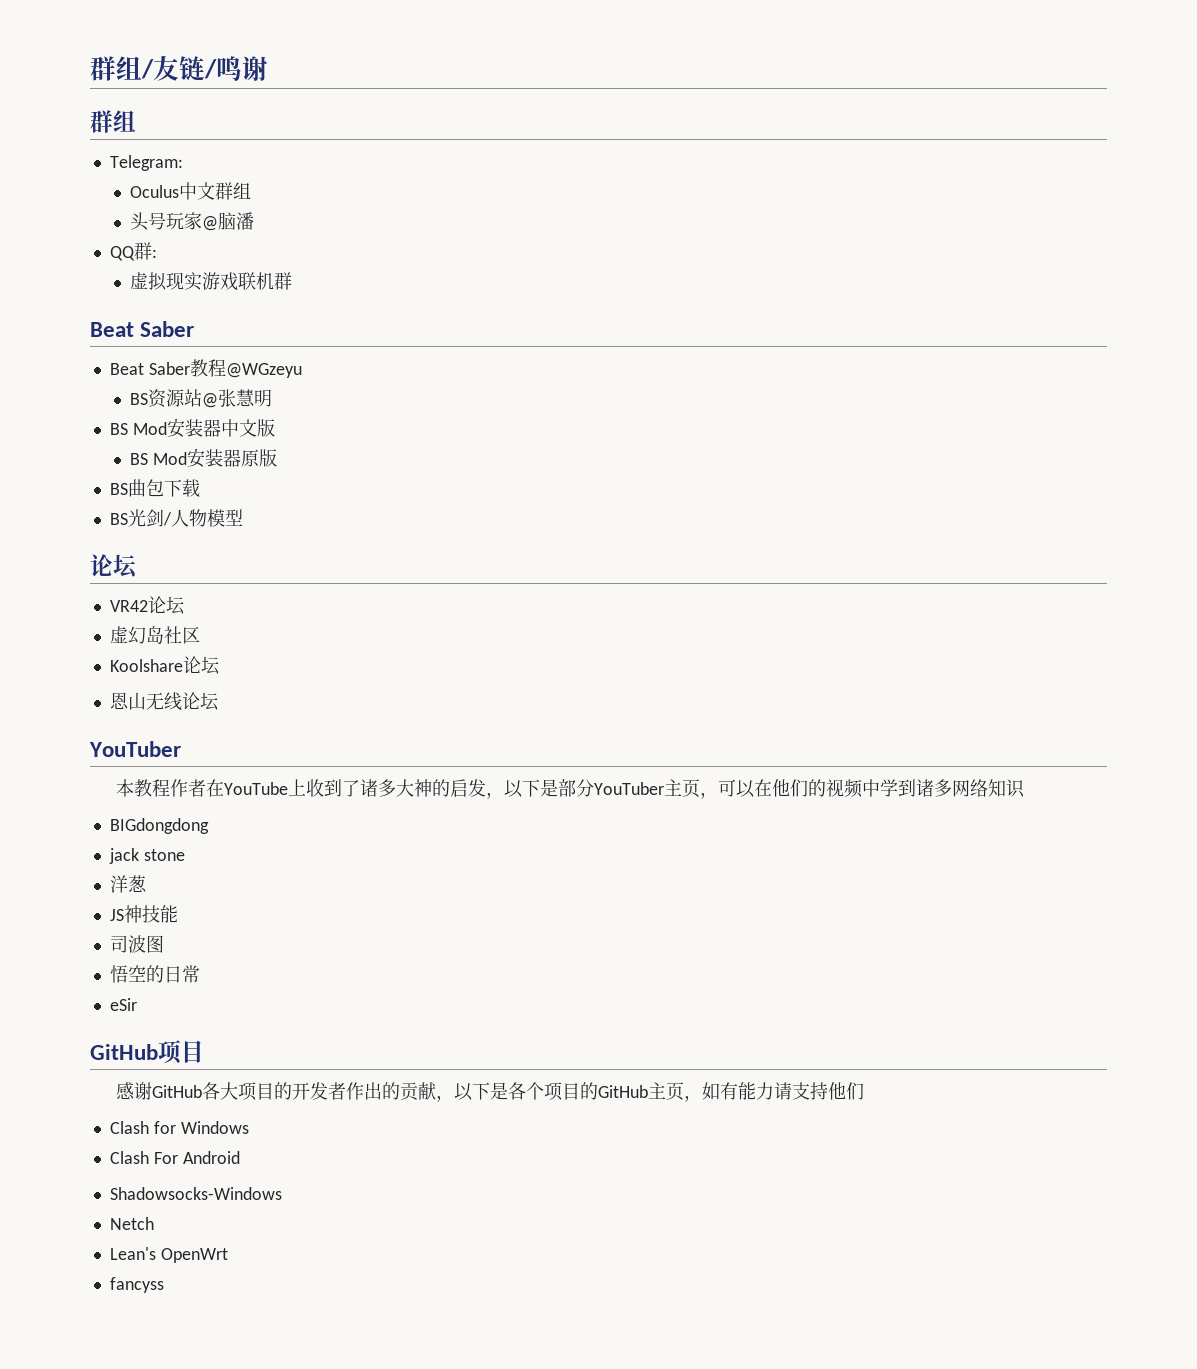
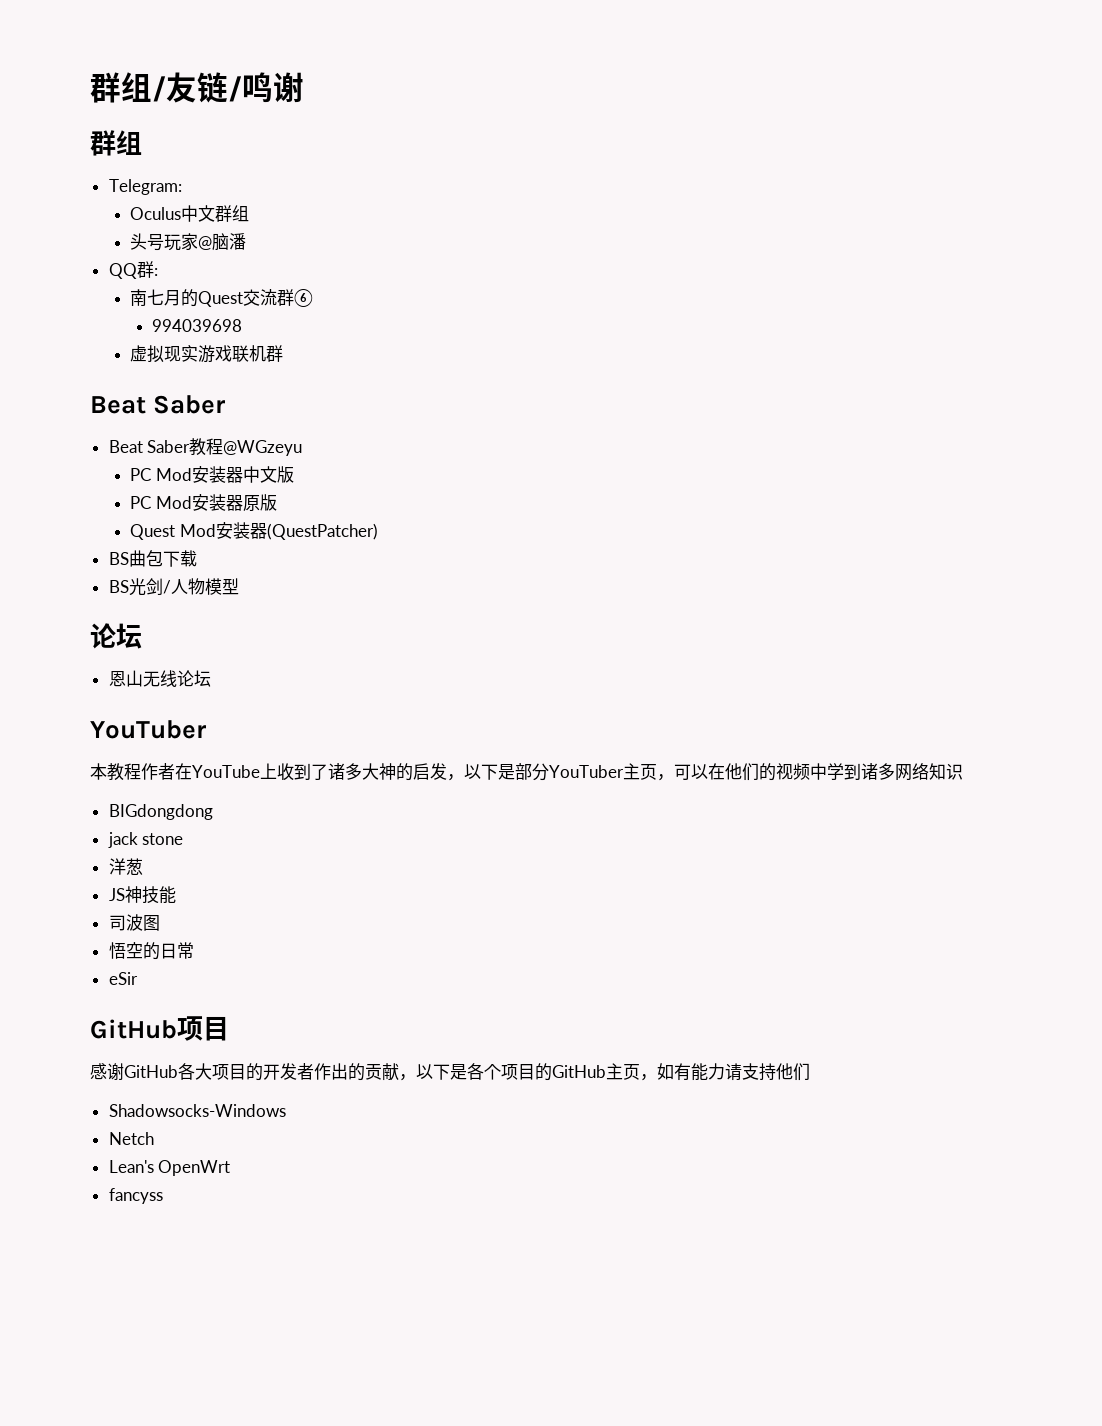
+ 南七月的Quest交流群⑥
+ 994039698
- BS资源站@张慧明
- BS Mod安装器中文版
+ PC Mod安装器中文版
- BS Mod安装器原版
+ PC Mod安装器原版
+ Quest Mod安装器(QuestPatcher)
- VR42论坛
- 虚幻岛社区
- Koolshare论坛
- Clash for Windows
- Clash For Android

